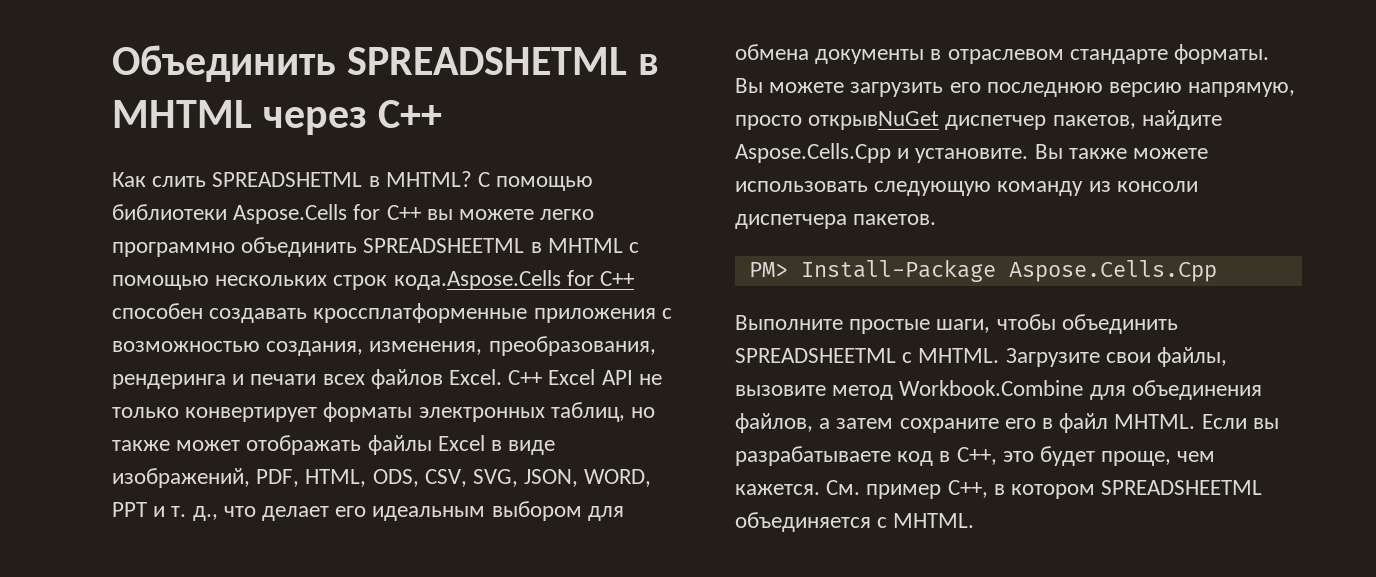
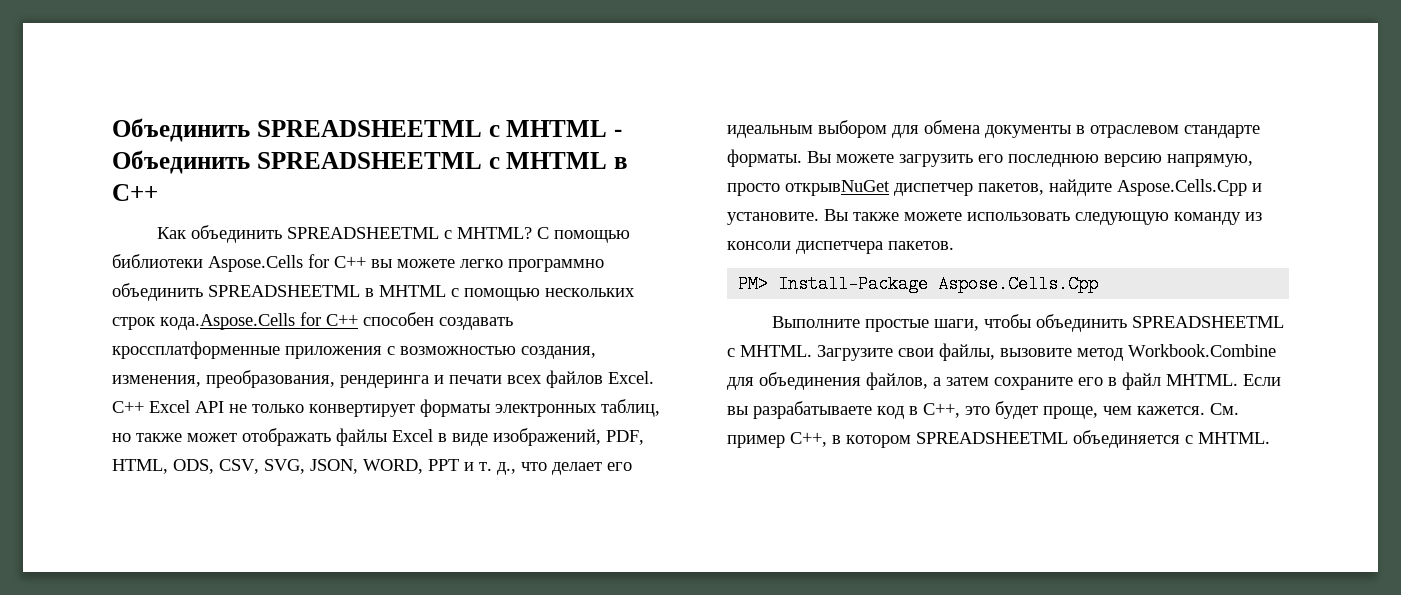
- Объединить SPREADSHETML в MHTML через C++
+ Объединить SPREADSHEETML с MHTML - Объединить SPREADSHEETML с MHTML в C++
- Как слить SPREADSHETML в MHTML?
+ Как объединить SPREADSHEETML с MHTML?

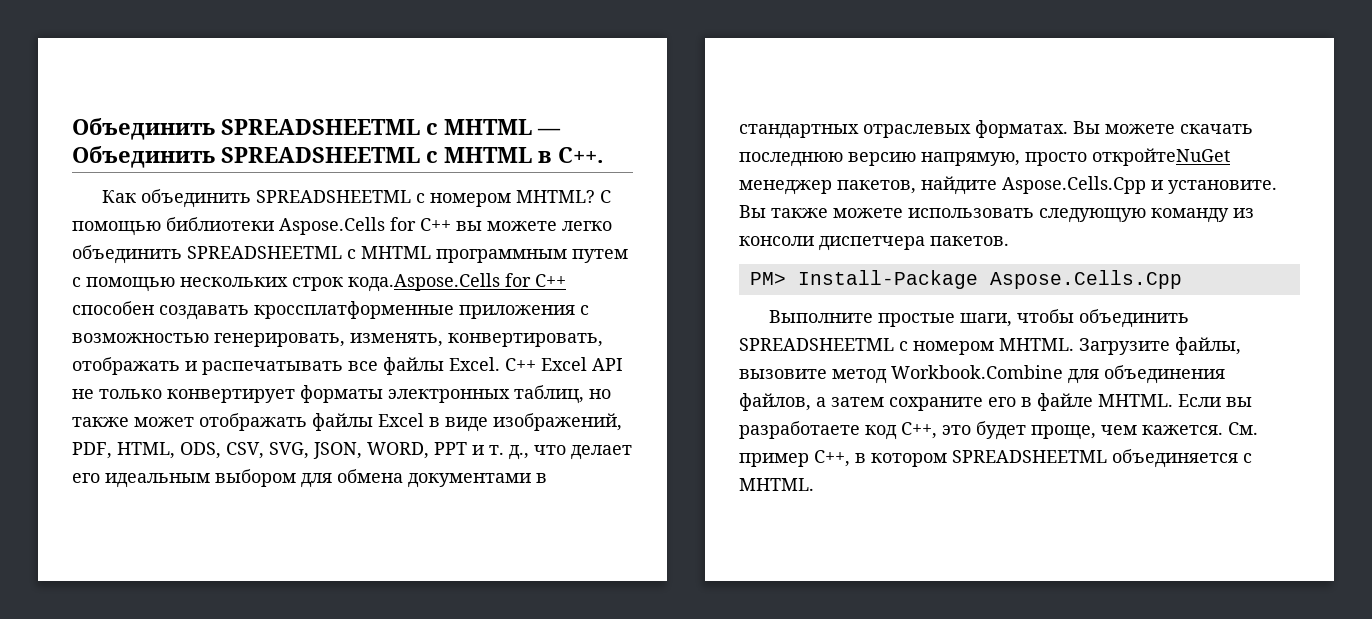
- Объединить SPREADSHEETML с MHTML - Объединить SPREADSHEETML с MHTML в C++
+ Объединить SPREADSHEETML с MHTML — Объединить SPREADSHEETML с MHTML в C++.
- Как объединить SPREADSHEETML с MHTML?
+ Как объединить SPREADSHEETML с номером MHTML?
- С помощью библиотеки Aspose.Cells for C++ вы можете легко программно объединить SPREADSHEETML в MHTML с помощью нескольких строк кода.Aspose.Cells for C++ способен создавать кроссплатформенные приложения с возможностью создания, изменения, преобразования, рендеринга и печати всех файлов Excel.
+ С помощью библиотеки Aspose.Cells for C++ вы можете легко объединить SPREADSHEETML с MHTML программным путем с помощью нескольких строк кода.Aspose.Cells for C++ способен создавать кроссплатформенные приложения с возможностью генерировать, изменять, конвертировать, отображать и распечатывать все файлы Excel.
- C++ Excel API не только конвертирует форматы электронных таблиц, но также может отображать файлы Excel в виде изображений, PDF, HTML, ODS, CSV, SVG, JSON, WORD, PPT и т. д., что делает его идеальным выбором для обмена документы в отраслевом стандарте форматы. Вы можете загрузить его последнюю версию напрямую, просто открывNuGet диспетчер пакетов, найдите Aspose.Cells.Cpp и установите.
+ C++ Excel API не только конвертирует форматы электронных таблиц, но также может отображать файлы Excel в виде изображений, PDF, HTML, ODS, CSV, SVG, JSON, WORD, PPT и т. д., что делает его идеальным выбором для обмена документами в стандартных отраслевых форматах. Вы можете скачать последнюю версию напрямую, просто откройтеNuGet менеджер пакетов, найдите Aspose.Cells.Cpp и установите.
- Выполните простые шаги, чтобы объединить SPREADSHEETML с MHTML.
+ Выполните простые шаги, чтобы объединить SPREADSHEETML с номером MHTML.
- Загрузите свои файлы, вызовите метод Workbook.Combine для объединения файлов, а затем сохраните его в файл MHTML.
+ Загрузите файлы, вызовите метод Workbook.Combine для объединения файлов, а затем сохраните его в файле MHTML.
- Если вы разрабатываете код в C++, это будет проще, чем кажется.
+ Если вы разработаете код C++, это будет проще, чем кажется.

